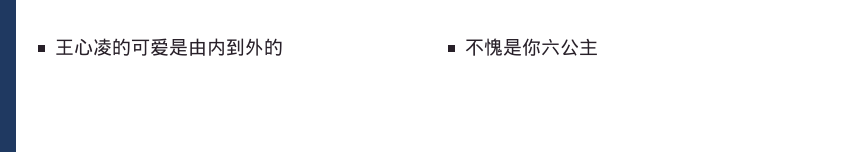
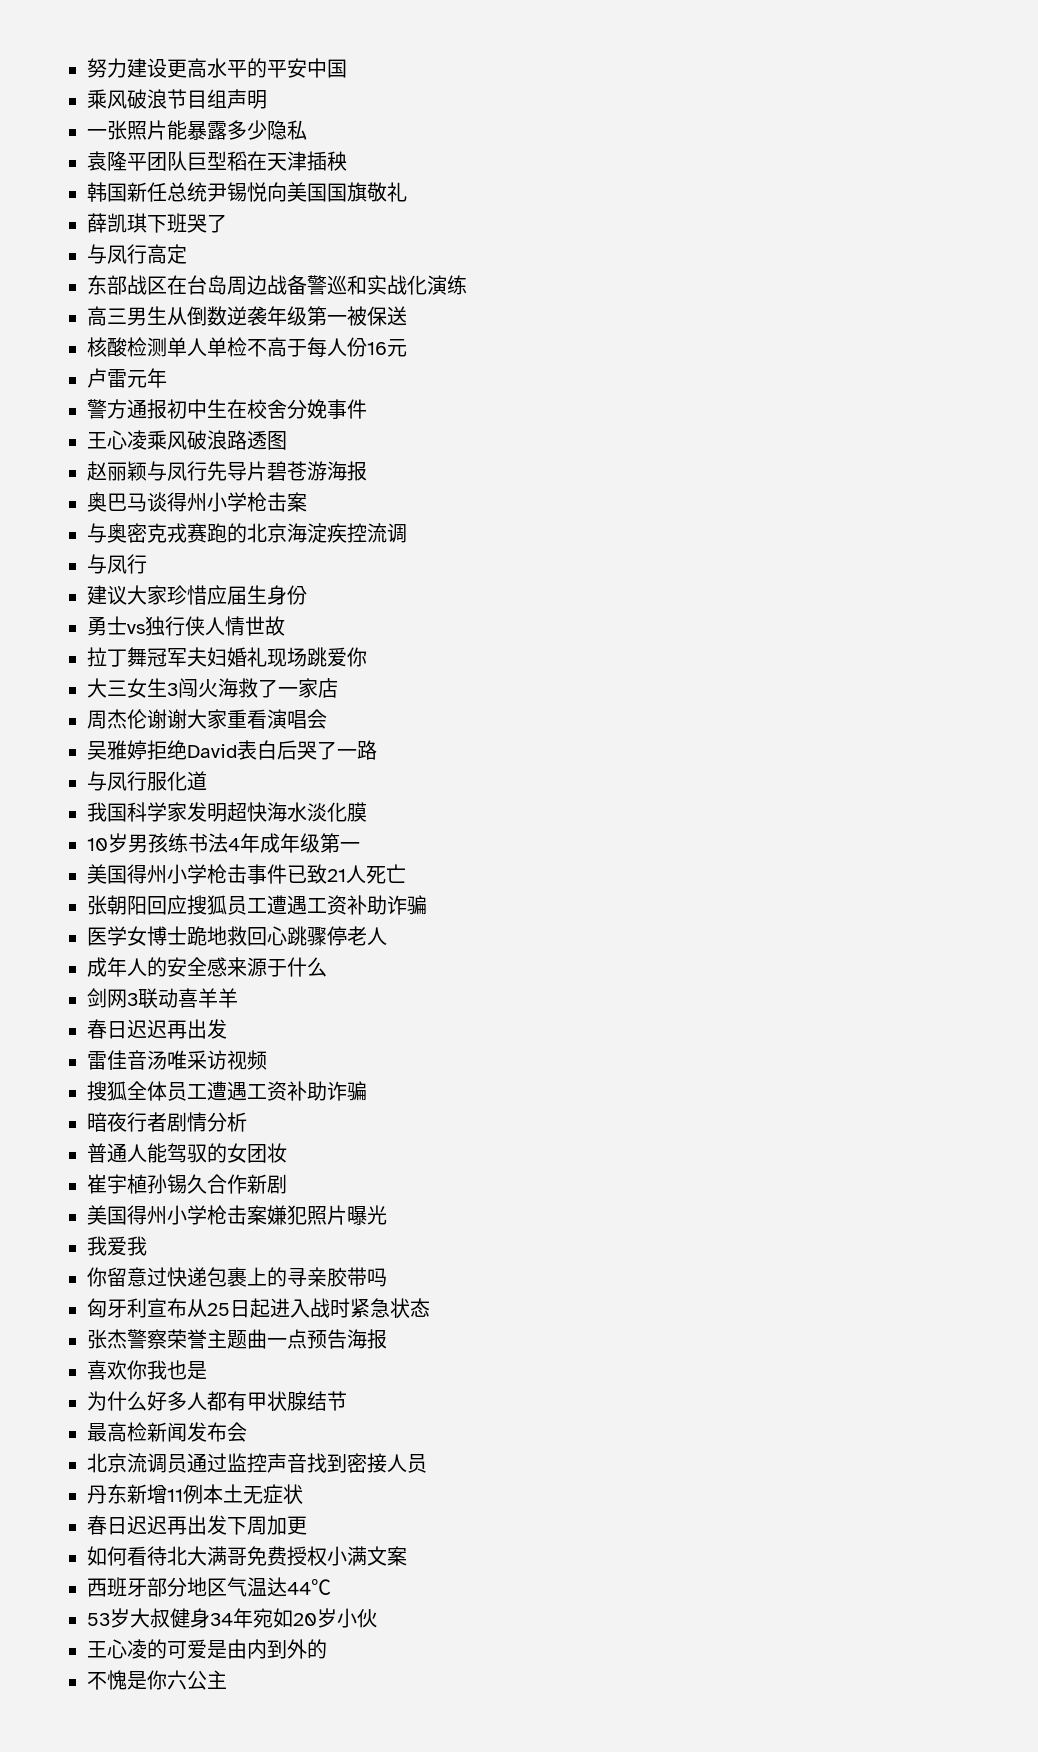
+ 努力建设更高水平的平安中国
+ 乘风破浪节目组声明
+ 一张照片能暴露多少隐私
+ 袁隆平团队巨型稻在天津插秧
+ 韩国新任总统尹锡悦向美国国旗敬礼
+ 薛凯琪下班哭了
+ 与凤行高定
+ 东部战区在台岛周边战备警巡和实战化演练
+ 高三男生从倒数逆袭年级第一被保送
+ 核酸检测单人单检不高于每人份16元
+ 卢雷元年
+ 警方通报初中生在校舍分娩事件
+ 王心凌乘风破浪路透图
+ 赵丽颖与凤行先导片碧苍游海报
+ 奥巴马谈得州小学枪击案
+ 与奥密克戎赛跑的北京海淀疾控流调
+ 与凤行
+ 建议大家珍惜应届生身份
+ 勇士vs独行侠人情世故
+ 拉丁舞冠军夫妇婚礼现场跳爱你
+ 大三女生3闯火海救了一家店
+ 周杰伦谢谢大家重看演唱会
+ 吴雅婷拒绝David表白后哭了一路
+ 与凤行服化道
+ 我国科学家发明超快海水淡化膜
+ 10岁男孩练书法4年成年级第一
+ 美国得州小学枪击事件已致21人死亡
+ 张朝阳回应搜狐员工遭遇工资补助诈骗
+ 医学女博士跪地救回心跳骤停老人
+ 成年人的安全感来源于什么
+ 剑网3联动喜羊羊
+ 春日迟迟再出发
+ 雷佳音汤唯采访视频
+ 搜狐全体员工遭遇工资补助诈骗
+ 暗夜行者剧情分析
+ 普通人能驾驭的女团妆
+ 崔宇植孙锡久合作新剧
+ 美国得州小学枪击案嫌犯照片曝光
+ 我爱我
+ 你留意过快递包裹上的寻亲胶带吗
+ 匈牙利宣布从25日起进入战时紧急状态
+ 张杰警察荣誉主题曲一点预告海报
+ 喜欢你我也是
+ 为什么好多人都有甲状腺结节
+ 最高检新闻发布会
+ 北京流调员通过监控声音找到密接人员
+ 丹东新增11例本土无症状
+ 春日迟迟再出发下周加更
+ 如何看待北大满哥免费授权小满文案
+ 西班牙部分地区气温达44℃
+ 53岁大叔健身34年宛如20岁小伙

